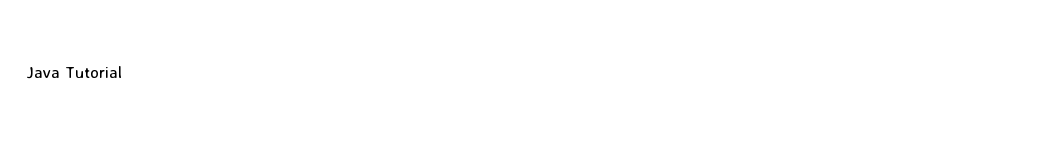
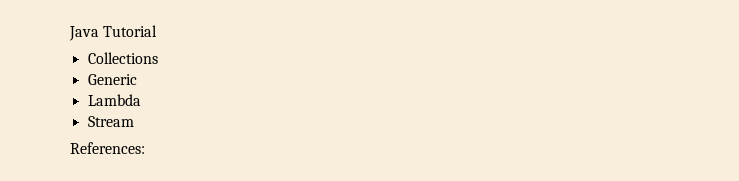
+ Collections
+ Generic
+ Lambda
+ Stream
+ References:

